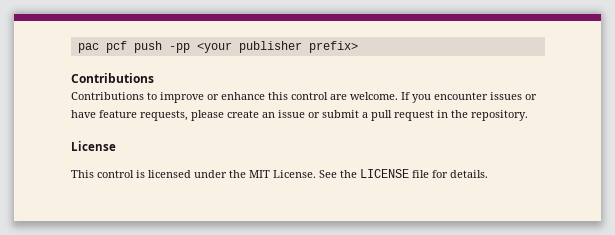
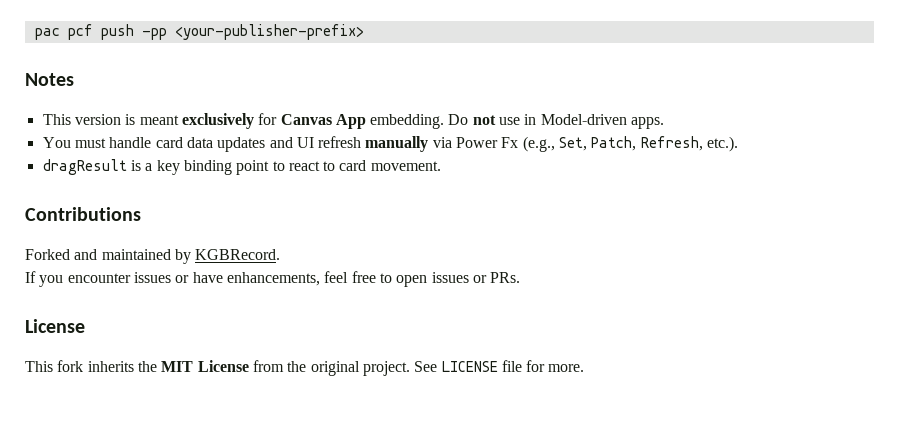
- pac pcf push -pp <your publisher prefix>
+ pac pcf push -pp <your-publisher-prefix>
+ Notes
+ This version is meant exclusively for Canvas App embedding. Do not use in Model-driven apps.
+ You must handle card data updates and UI refresh manually via Power Fx (e.g., Set, Patch, Refresh, etc.).
+ dragResult is a key binding point to react to card movement.
  Contributions
- Contributions to improve or enhance this control are welcome. If you encounter issues or have feature requests, please create an issue or submit a pull request in the repository.
+ Forked and maintained by KGBRecord.
+ If you encounter issues or have enhancements, feel free to open issues or PRs.
  License
- This control is licensed under the MIT License. See the LICENSE file for details.
+ This fork inherits the MIT License from the original project. See LICENSE file for more.

